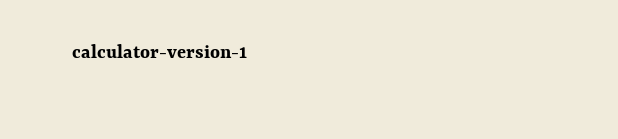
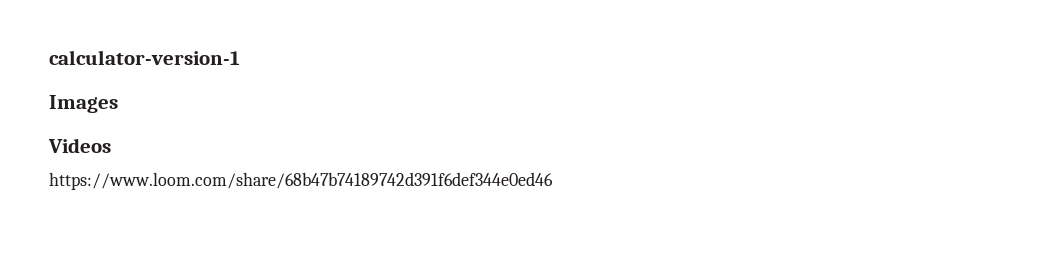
+ Images
+ Videos
+ https://www.loom.com/share/68b47b74189742d391f6def344e0ed46

